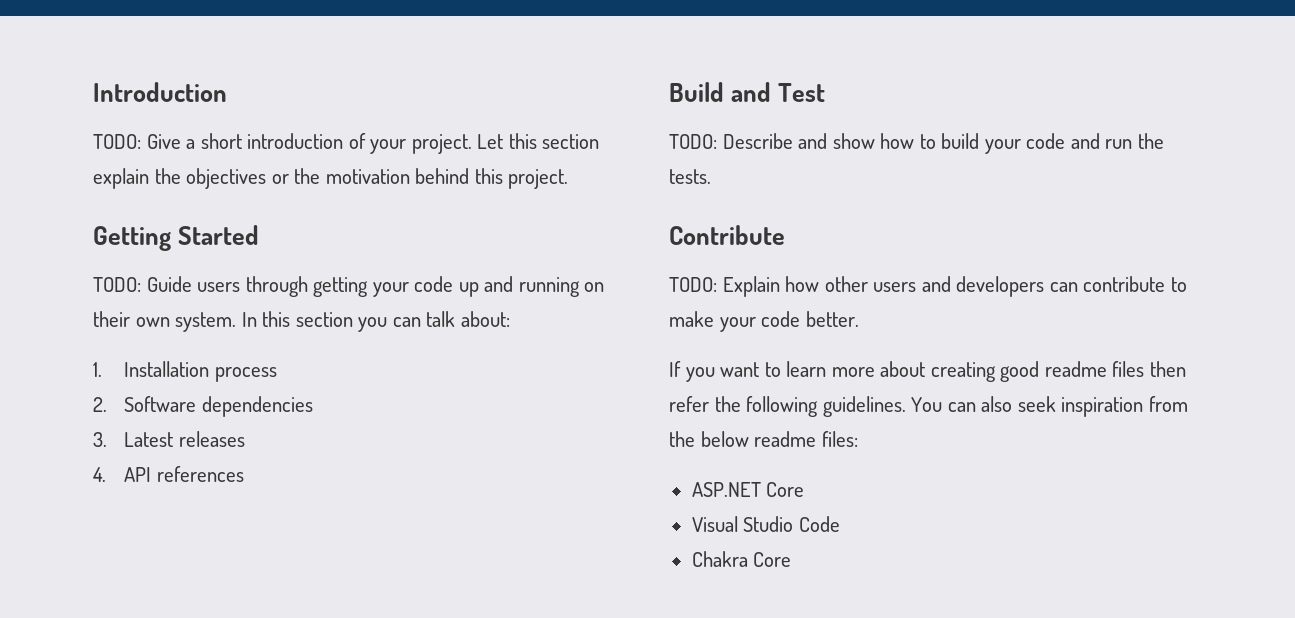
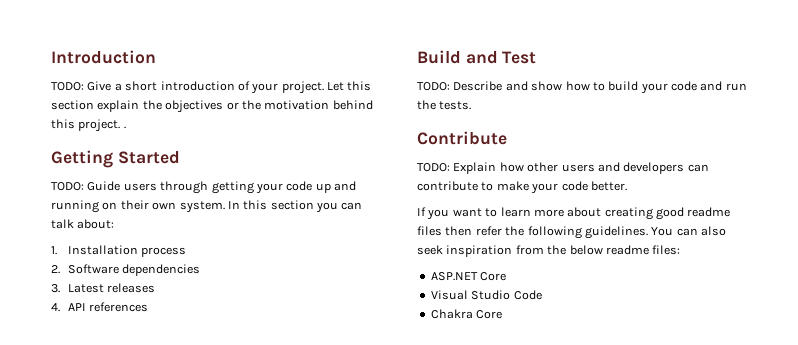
- Let this section explain the objectives or the motivation behind this project.
+ Let this section explain the objectives or the motivation behind this project. .

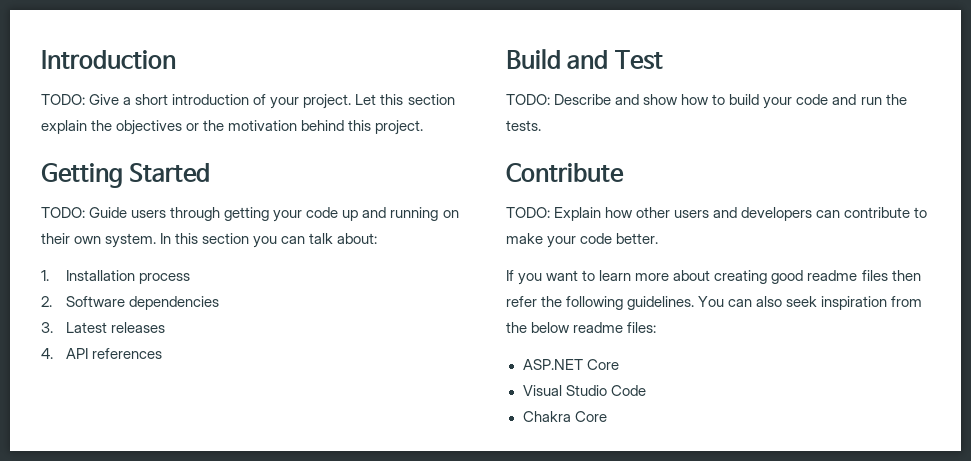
- Let this section explain the objectives or the motivation behind this project. .
+ Let this section explain the objectives or the motivation behind this project.

